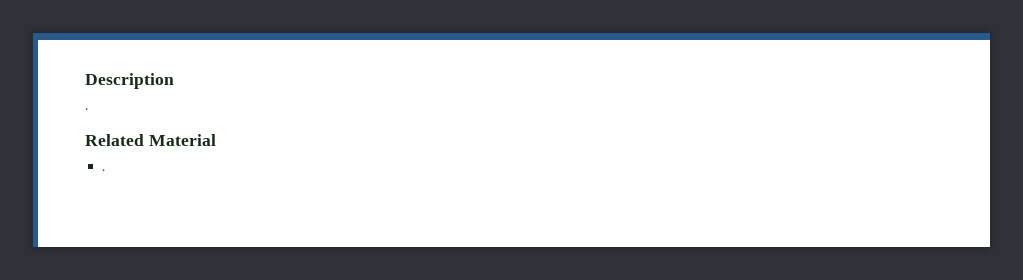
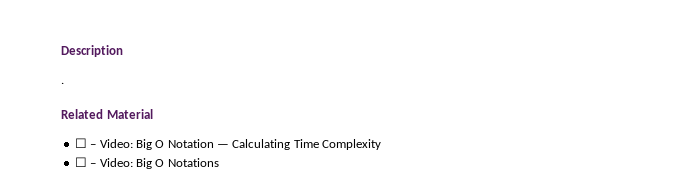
  Related Material
- .
+ ☐ – Video: Big O Notation — Calculating Time Complexity
+ ☐ – Video: Big O Notations

